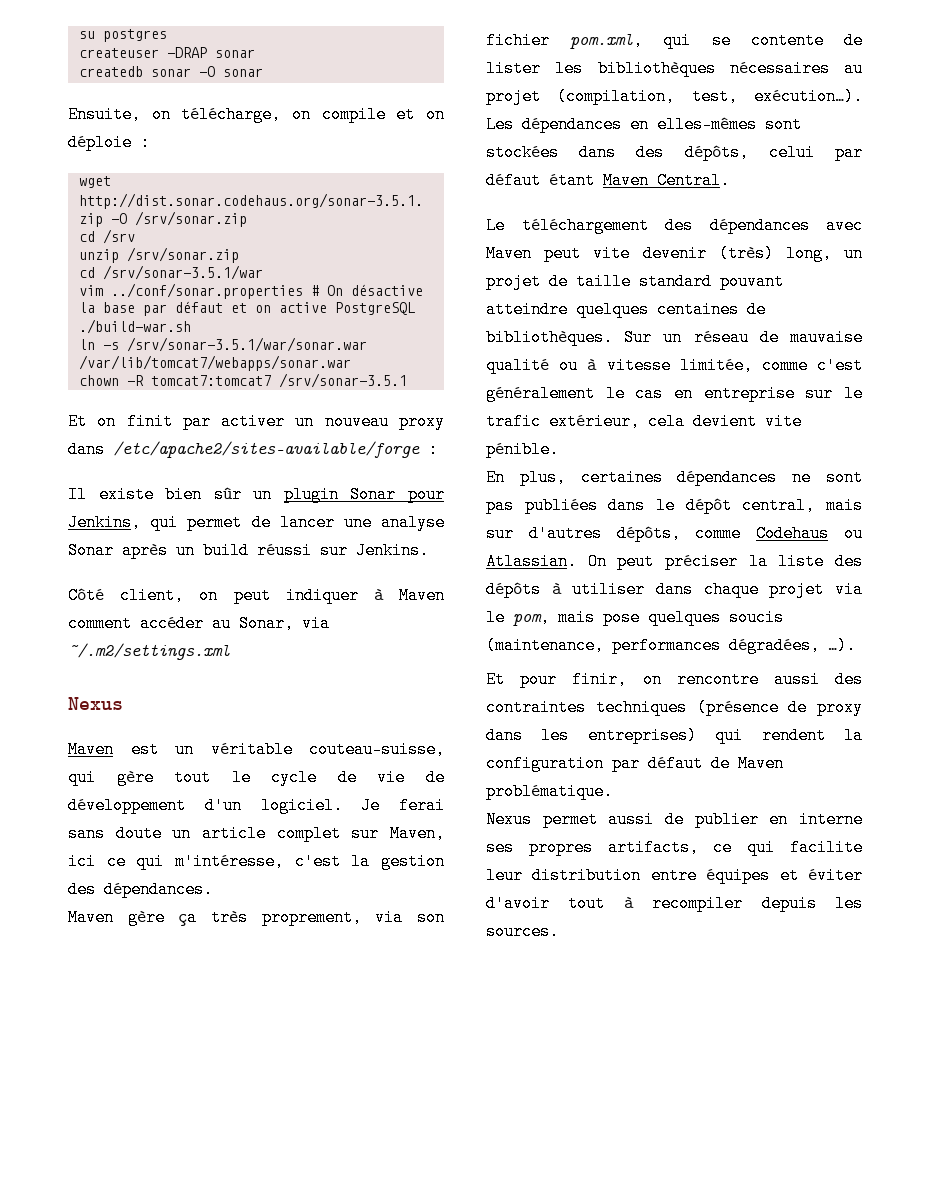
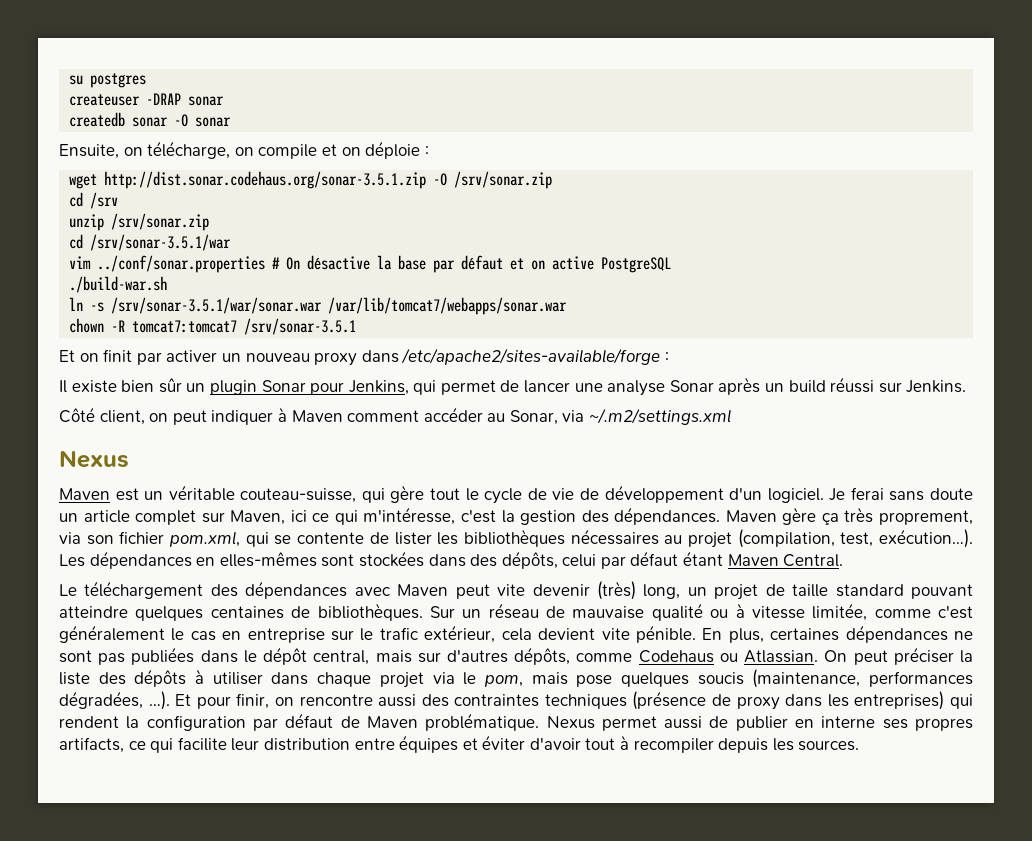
- Je ferai sans doute un article complet sur Maven, ici ce qui m'intéresse, c'est la gestion des dépendances.
- Maven gère ça très proprement, via son fichier pom.xml, qui se contente de lister les bibliothèques nécessaires au projet (compilation, test, exécution…).
+ Je ferai sans doute un article complet sur Maven, ici ce qui m'intéresse, c'est la gestion des dépendances. Maven gère ça très proprement, via son fichier pom.xml, qui se contente de lister les bibliothèques nécessaires au projet (compilation, test, exécution…).
- Sur un réseau de mauvaise qualité ou à vitesse limitée, comme c'est généralement le cas en entreprise sur le trafic extérieur, cela devient vite pénible.
- En plus, certaines dépendances ne sont pas publiées dans le dépôt central, mais sur d'autres dépôts, comme Codehaus ou Atlassian.
+ Sur un réseau de mauvaise qualité ou à vitesse limitée, comme c'est généralement le cas en entreprise sur le trafic extérieur, cela devient vite pénible. En plus, certaines dépendances ne sont pas publiées dans le dépôt central, mais sur d'autres dépôts, comme Codehaus ou Atlassian.
- On peut préciser la liste des dépôts à utiliser dans chaque projet via le pom, mais pose quelques soucis (maintenance, performances dégradées, …).
- Et pour finir, on rencontre aussi des contraintes techniques (présence de proxy dans les entreprises) qui rendent la configuration par défaut de Maven problématique.
- Nexus permet aussi de publier en interne ses propres artifacts, ce qui facilite leur distribution entre équipes et éviter d'avoir tout à recompiler depuis les sources.
+ On peut préciser la liste des dépôts à utiliser dans chaque projet via le pom, mais pose quelques soucis (maintenance, performances dégradées, …). Et pour finir, on rencontre aussi des contraintes techniques (présence de proxy dans les entreprises) qui rendent la configuration par défaut de Maven problématique. Nexus permet aussi de publier en interne ses propres artifacts, ce qui facilite leur distribution entre équipes et éviter d'avoir tout à recompiler depuis les sources.

